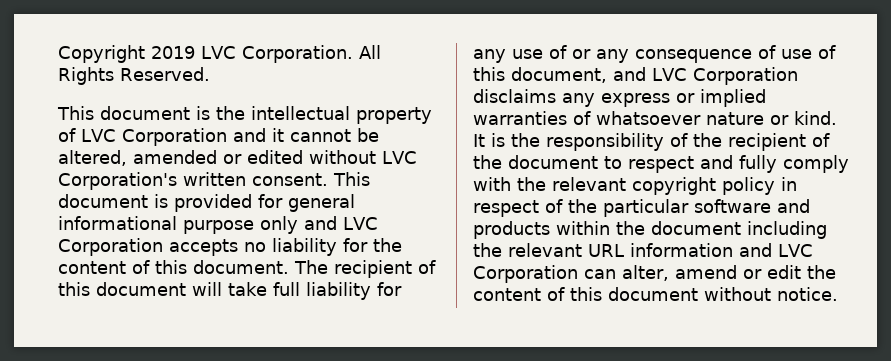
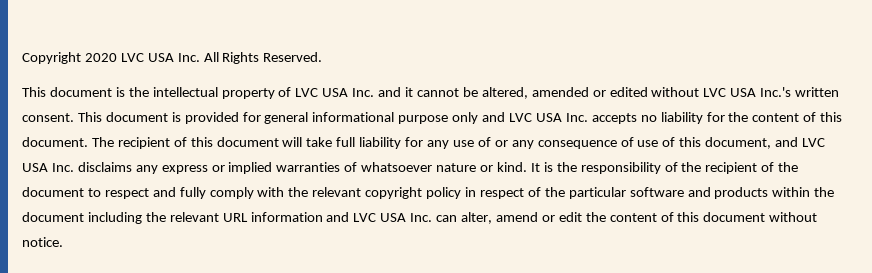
- Copyright 2019 LVC Corporation. All Rights Reserved.
+ Copyright 2020 LVC USA Inc. All Rights Reserved.
- This document is the intellectual property of LVC Corporation and it cannot be altered, amended or edited without LVC Corporation's written consent.
+ This document is the intellectual property of LVC USA Inc. and it cannot be altered, amended or edited without LVC USA Inc.'s written consent.
- This document is provided for general informational purpose only and LVC Corporation accepts no liability for the content of this document.
+ This document is provided for general informational purpose only and LVC USA Inc. accepts no liability for the content of this document.
- The recipient of this document will take full liability for any use of or any consequence of use of this document, and LVC Corporation disclaims any express or implied warranties of whatsoever nature or kind.
+ The recipient of this document will take full liability for any use of or any consequence of use of this document, and LVC USA Inc. disclaims any express or implied warranties of whatsoever nature or kind.
- It is the responsibility of the recipient of the document to respect and fully comply with the relevant copyright policy in respect of the particular software and products within the document including the relevant URL information and LVC Corporation can alter, amend or edit the content of this document without notice.
+ It is the responsibility of the recipient of the document to respect and fully comply with the relevant copyright policy in respect of the particular software and products within the document including the relevant URL information and LVC USA Inc. can alter, amend or edit the content of this document without notice.

